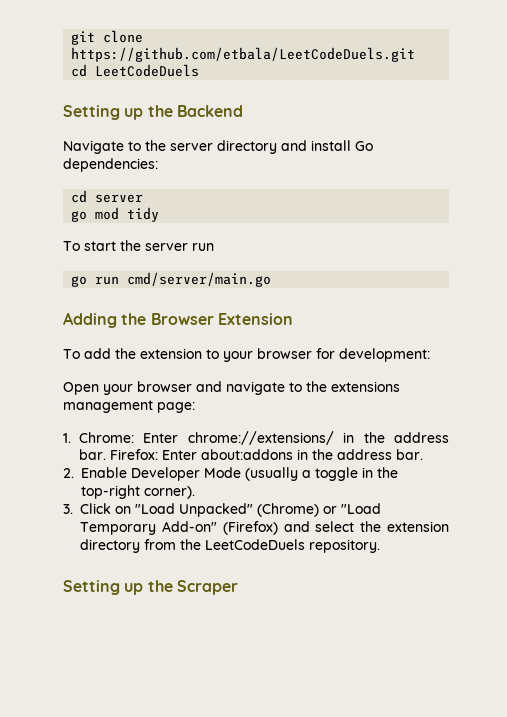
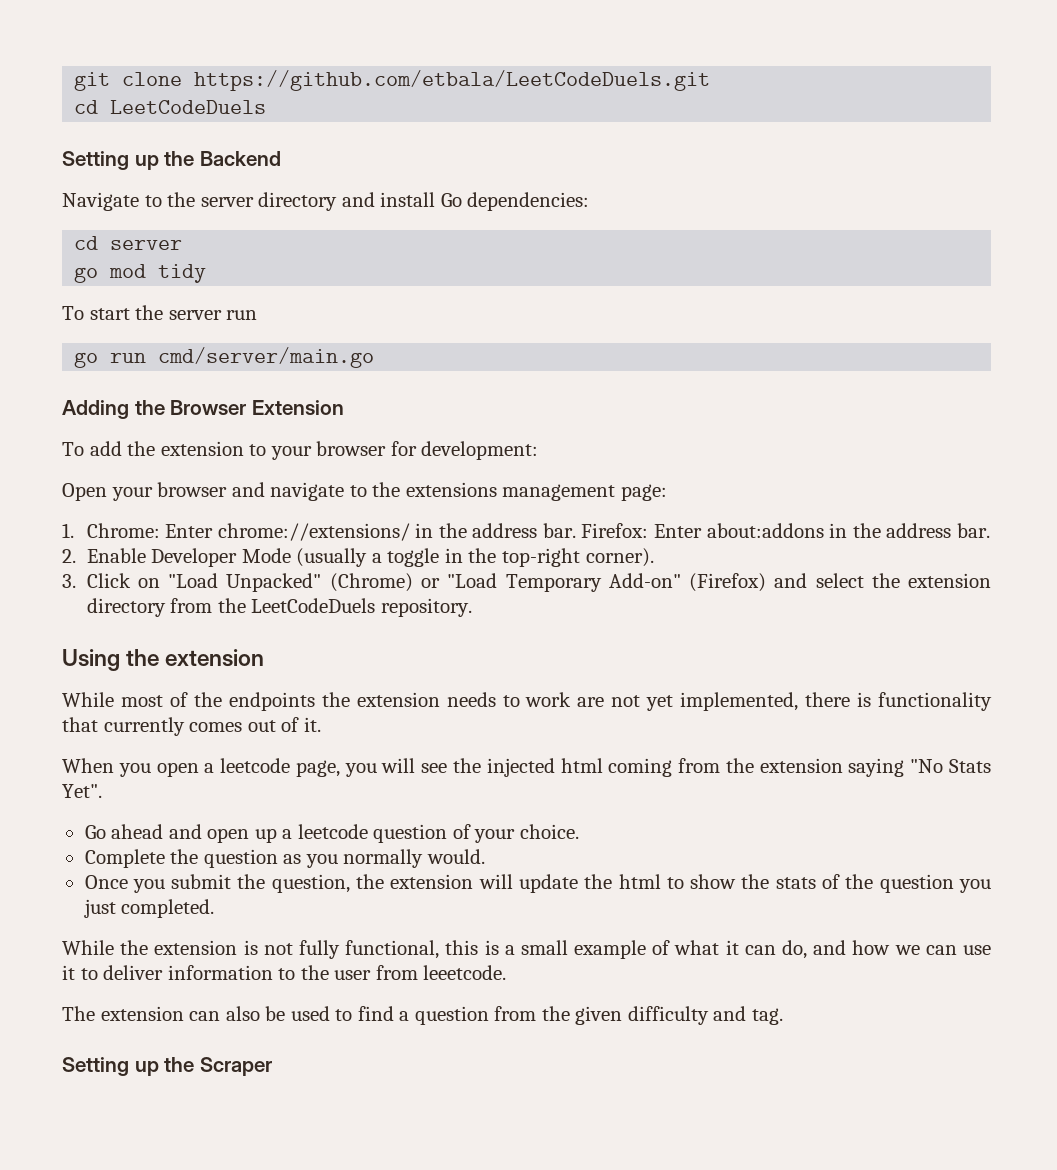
+ Using the extension
+ While most of the endpoints the extension needs to work are not yet implemented, there is functionality that currently comes out of it.
+ When you open a leetcode page, you will see the injected html coming from the extension saying "No Stats Yet".
+ Go ahead and open up a leetcode question of your choice.
+ Complete the question as you normally would.
+ Once you submit the question, the extension will update the html to show the stats of the question you just completed.
+ While the extension is not fully functional, this is a small example of what it can do, and how we can use it to deliver information to the user from leeetcode.
+ The extension can also be used to find a question from the given difficulty and tag.

